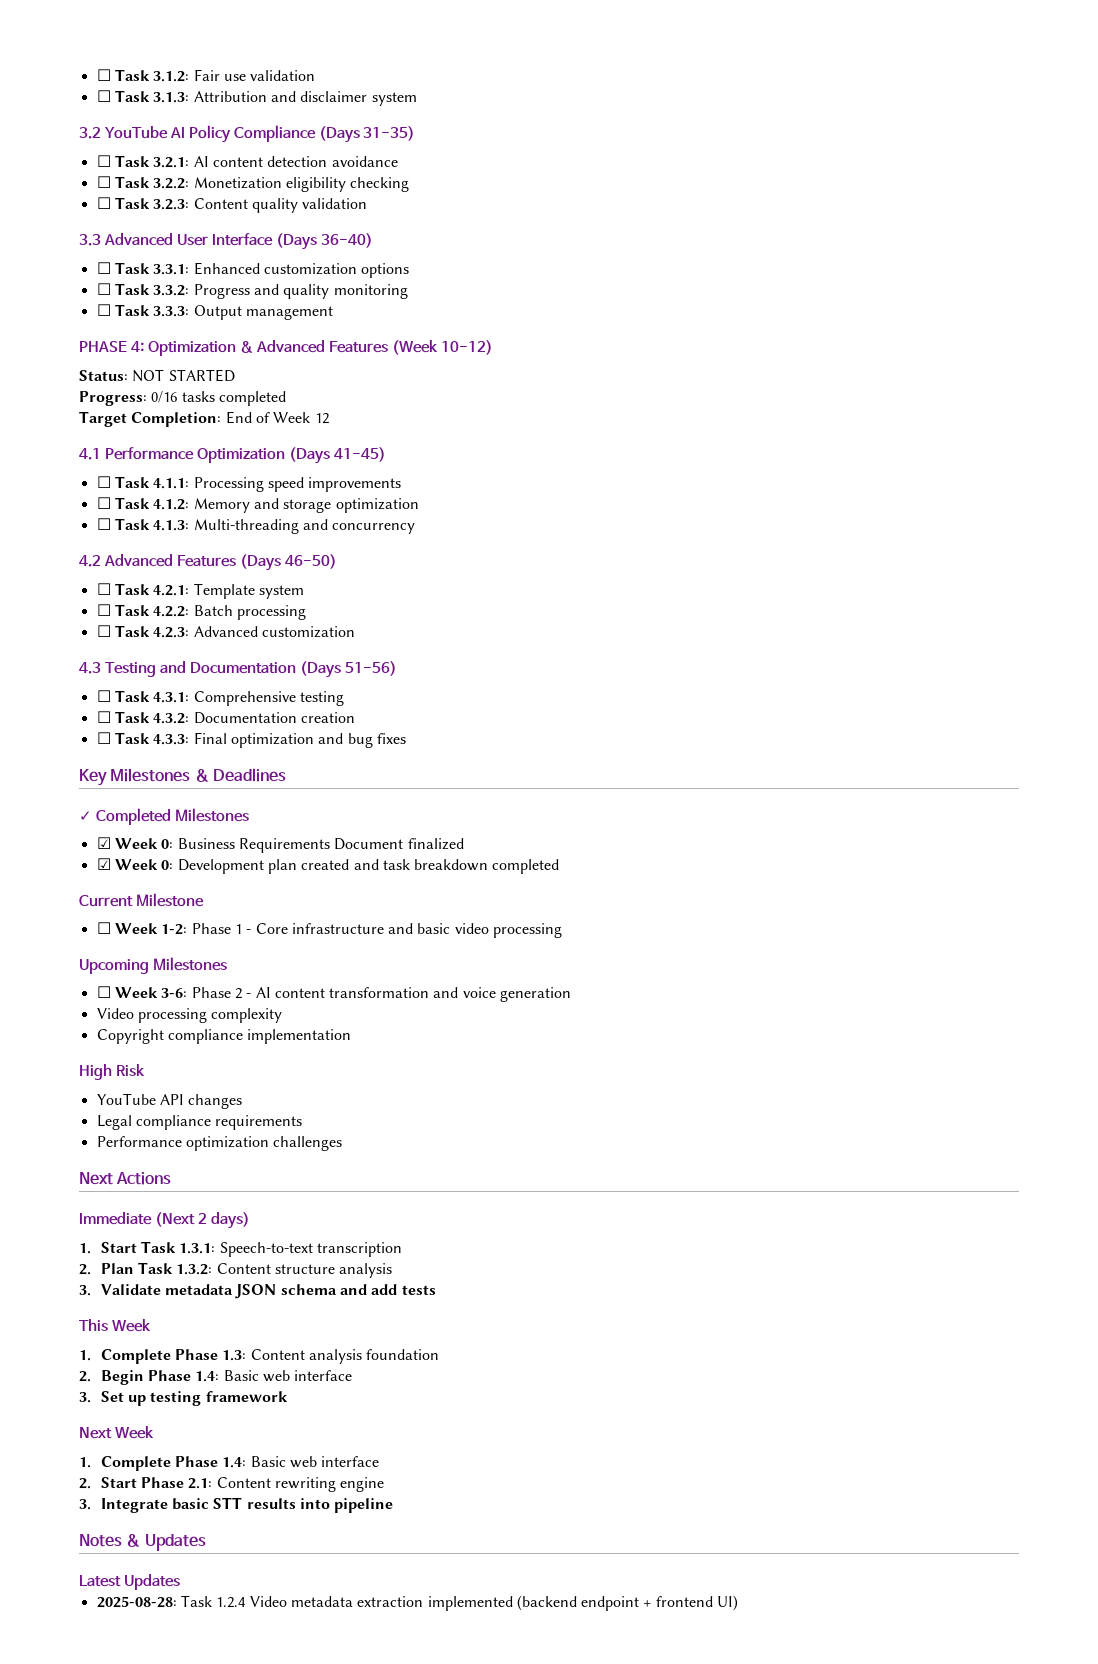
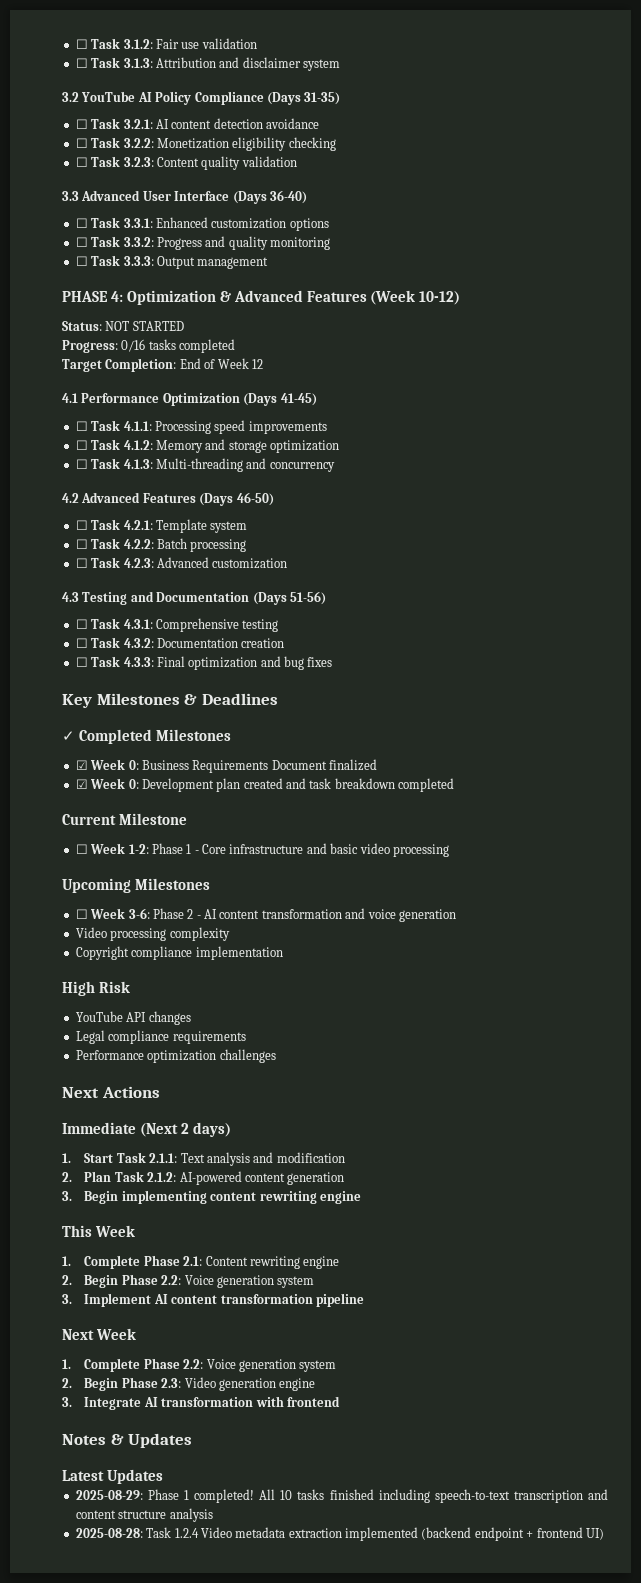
- 1. Start Task 1.3.1: Speech-to-text transcription
- 2. Plan Task 1.3.2: Content structure analysis
- 3. Validate metadata JSON schema and add tests
+ 1. Start Task 2.1.1: Text analysis and modification
+ 2. Plan Task 2.1.2: AI-powered content generation
+ 3. Begin implementing content rewriting engine
- 1. Complete Phase 1.3: Content analysis foundation
- 2. Begin Phase 1.4: Basic web interface
- 3. Set up testing framework
+ 1. Complete Phase 2.1: Content rewriting engine
+ 2. Begin Phase 2.2: Voice generation system
+ 3. Implement AI content transformation pipeline
- 1. Complete Phase 1.4: Basic web interface
- 2. Start Phase 2.1: Content rewriting engine
- 3. Integrate basic STT results into pipeline
+ 1. Complete Phase 2.2: Voice generation system
+ 2. Begin Phase 2.3: Video generation engine
+ 3. Integrate AI transformation with frontend
+ 2025-08-29: Phase 1 completed! All 10 tasks finished including speech-to-text transcription and content structure analysis

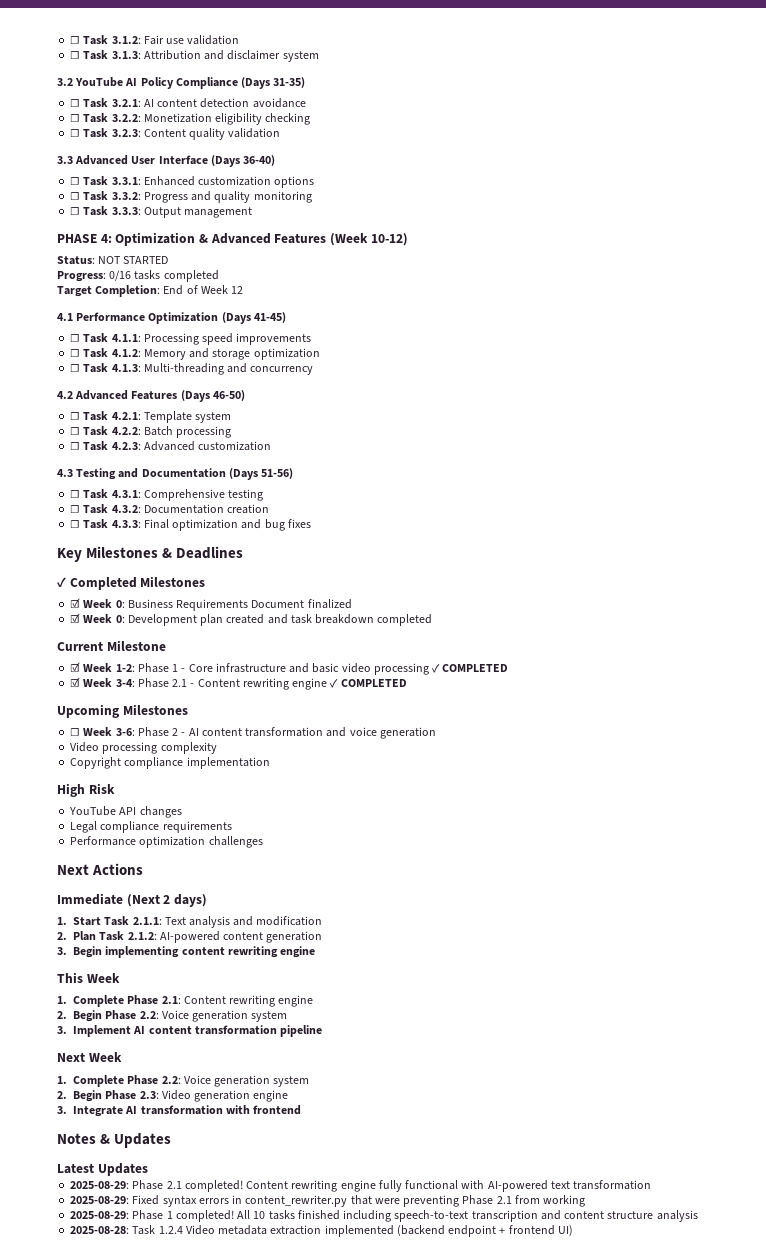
- ☐ Week 1-2: Phase 1 - Core infrastructure and basic video processing
+ ☑ Week 1-2: Phase 1 - Core infrastructure and basic video processing ✓ COMPLETED
+ ☑ Week 3-4: Phase 2.1 - Content rewriting engine ✓ COMPLETED
+ 2025-08-29: Phase 2.1 completed! Content rewriting engine fully functional with AI-powered text transformation
+ 2025-08-29: Fixed syntax errors in content_rewriter.py that were preventing Phase 2.1 from working

